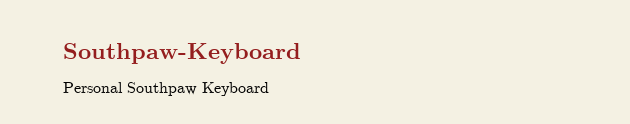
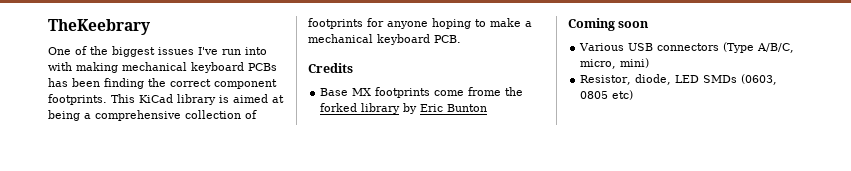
- Southpaw-Keyboard
- Personal Southpaw Keyboard
+ TheKeebrary
+ One of the biggest issues I've run into with making mechanical keyboard PCBs has been finding the correct component footprints. This KiCad library is aimed at being a comprehensive collection of footprints for anyone hoping to make a mechanical keyboard PCB.
+ Credits
+ Base MX footprints come frome the forked library by Eric Bunton
+ Coming soon
+ Various USB connectors (Type A/B/C, micro, mini)
+ Resistor, diode, LED SMDs (0603, 0805 etc)

